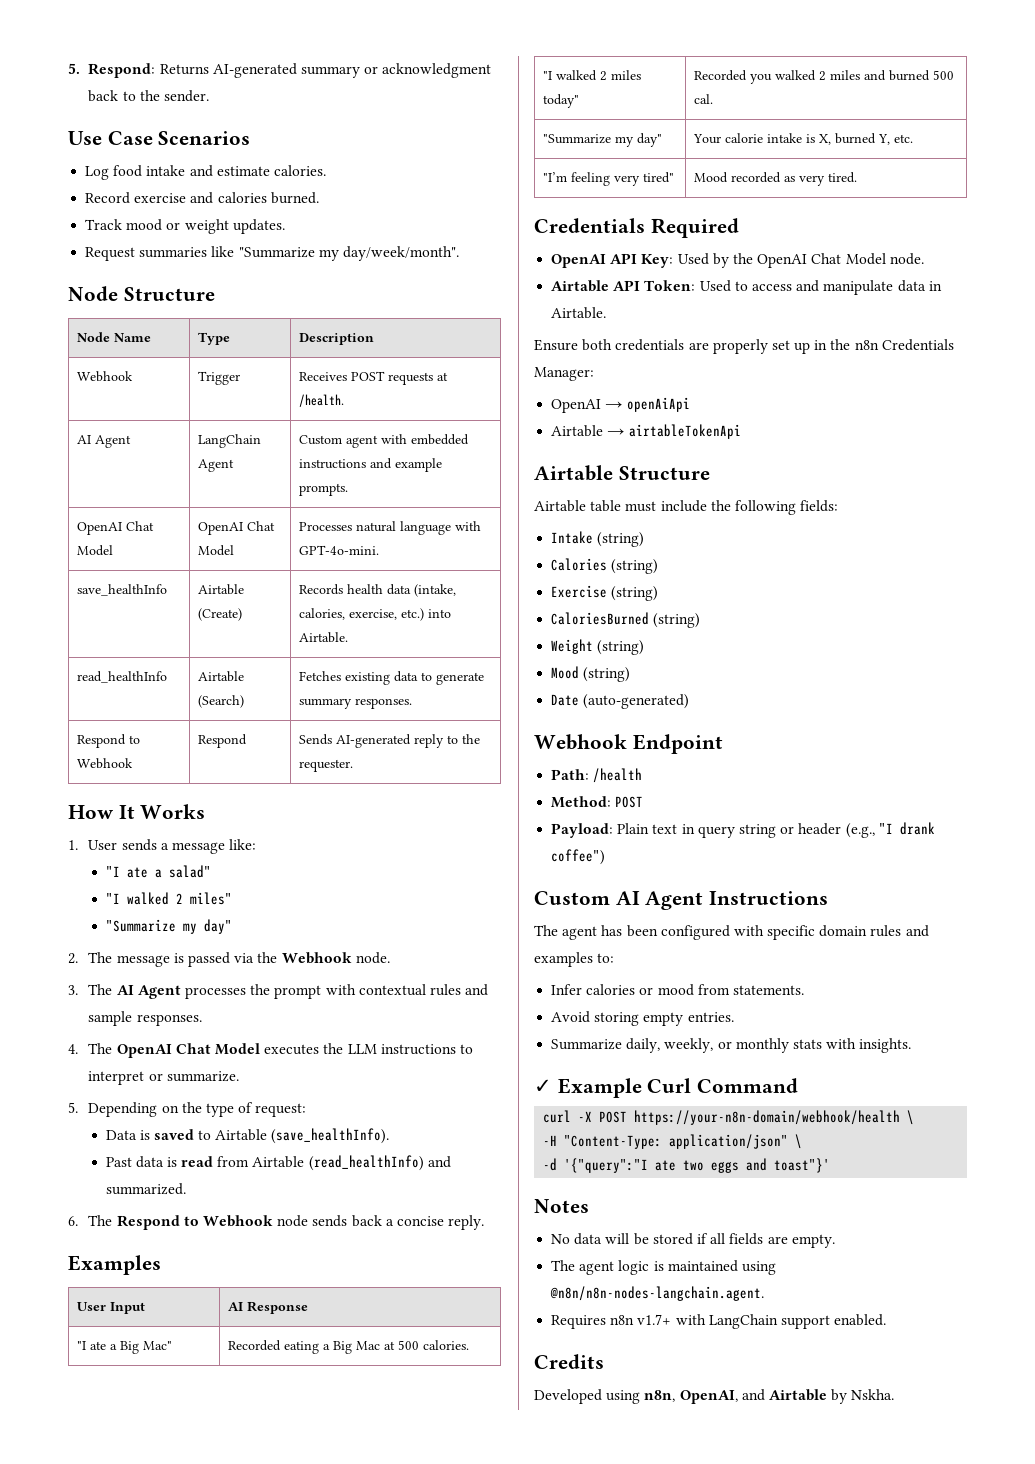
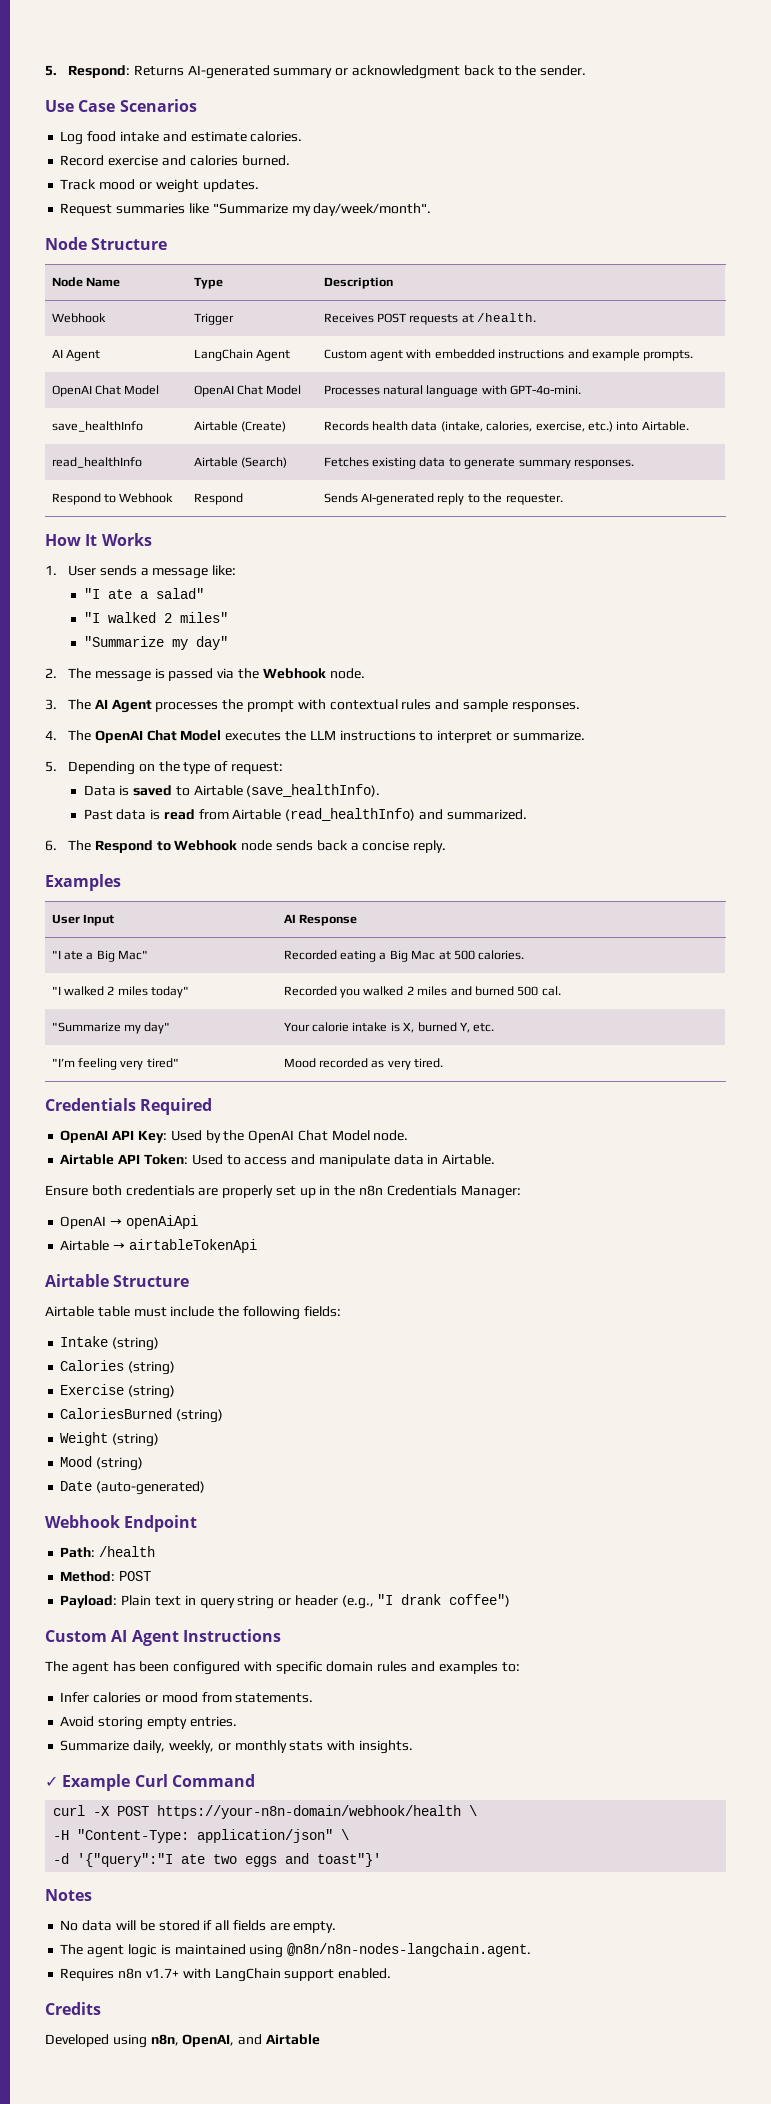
- Developed using n8n, OpenAI, and Airtable by Nskha.
+ Developed using n8n, OpenAI, and Airtable

